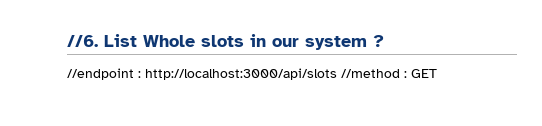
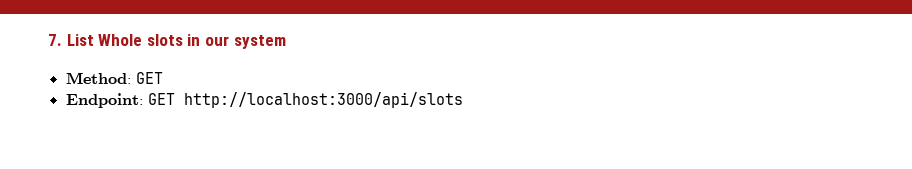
- //6. List Whole slots in our system ?
- //endpoint : http://localhost:3000/api/slots //method : GET
+ 7. List Whole slots in our system
+ Method: GET
+ Endpoint: GET http://localhost:3000/api/slots

